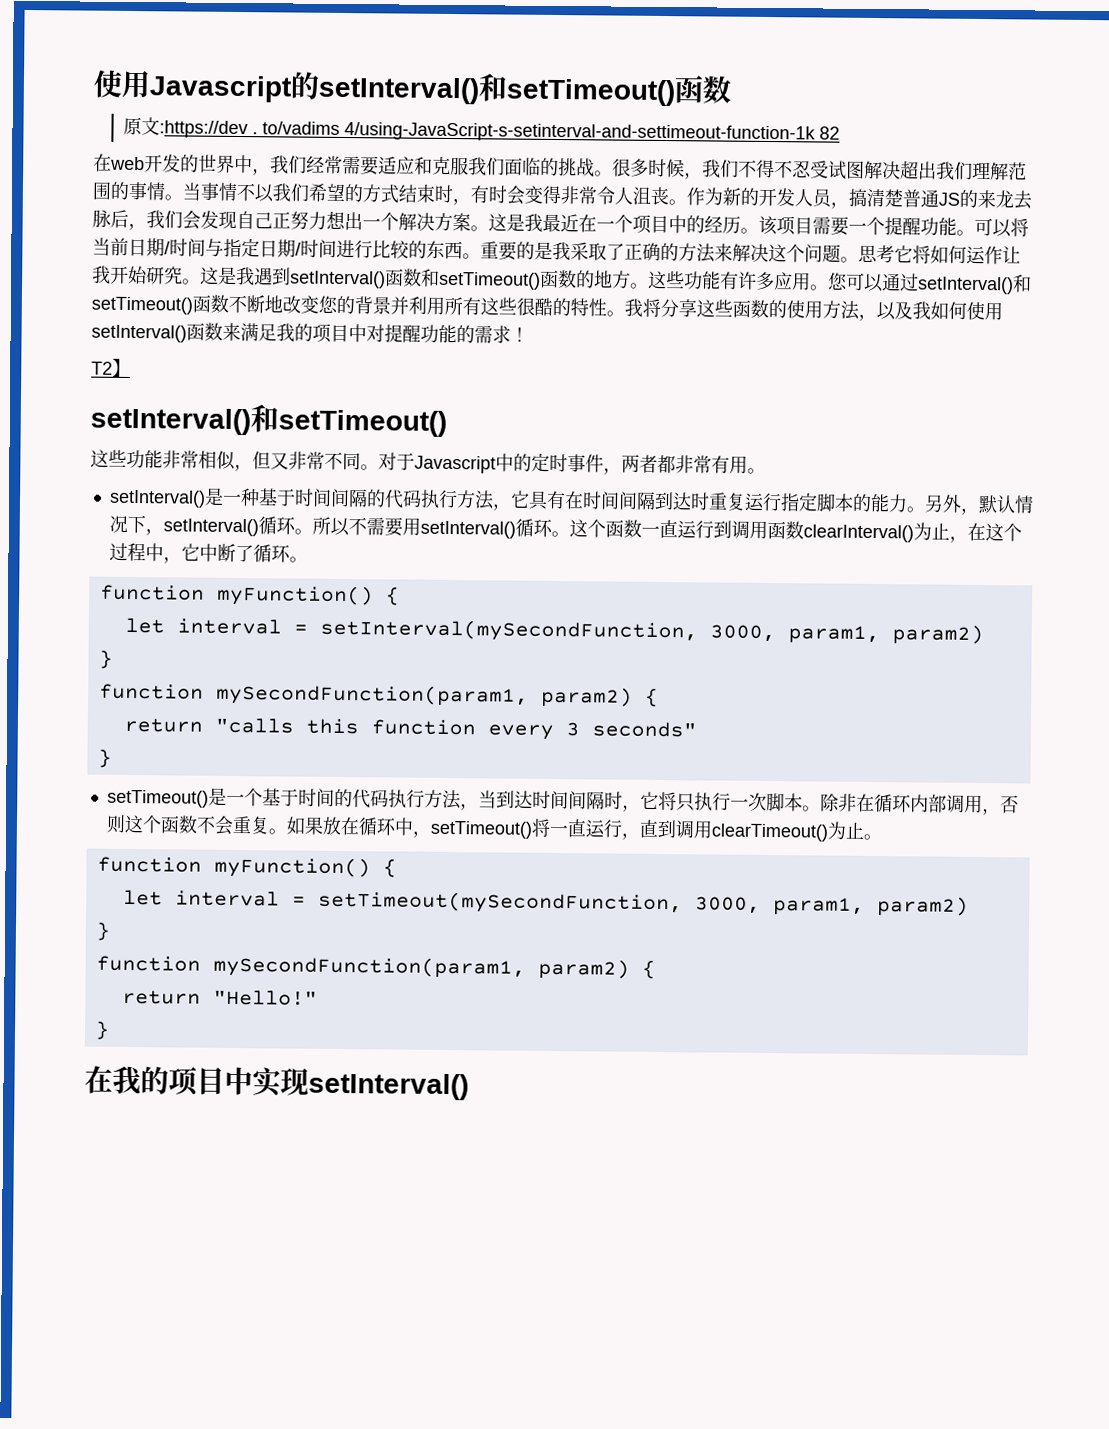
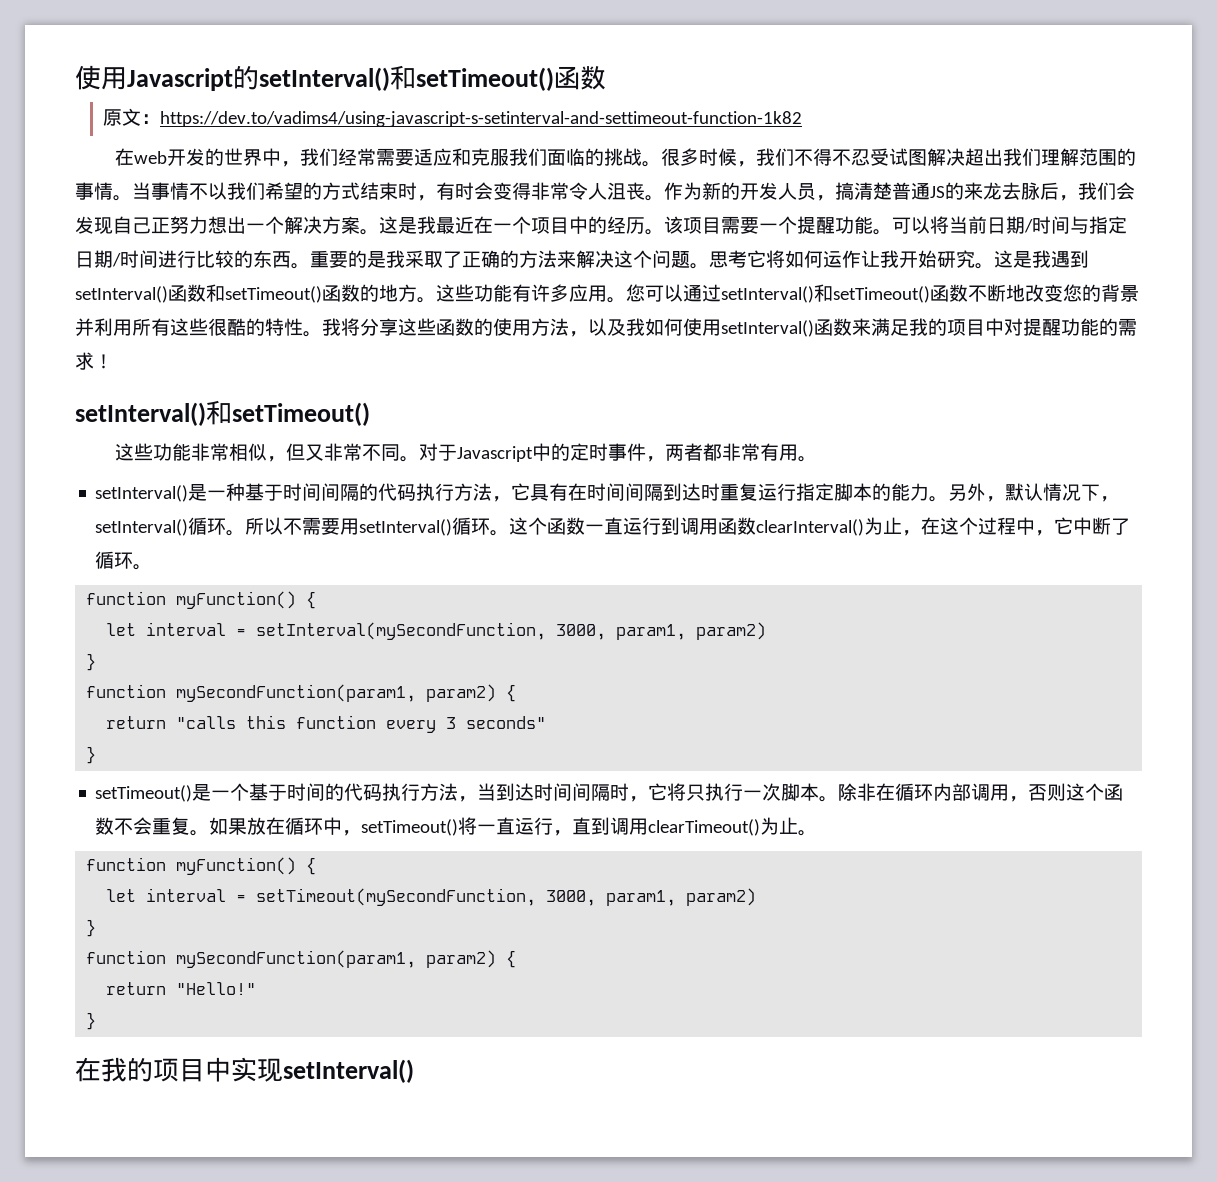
- 原文:https://dev . to/vadims 4/using-JavaScript-s-setinterval-and-settimeout-function-1k 82
+ 原文：https://dev.to/vadims4/using-javascript-s-setinterval-and-settimeout-function-1k82
- T2】

